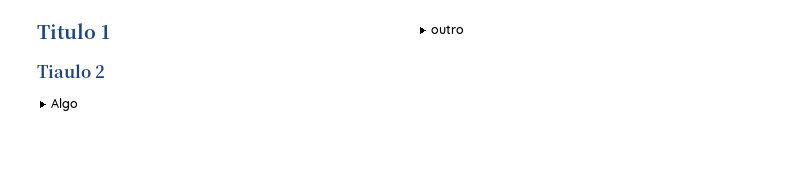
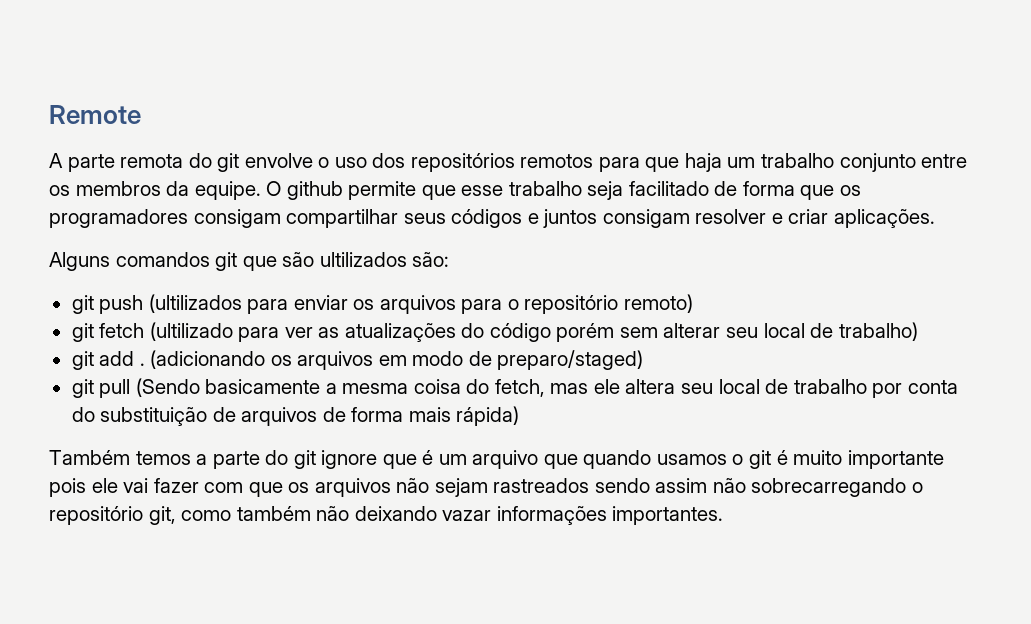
- Titulo 1
- Tiaulo 2
- Algo
- outro
+ Remote
+ A parte remota do git envolve o uso dos repositórios remotos para que haja um trabalho conjunto entre os membros da equipe. O github permite que esse trabalho seja facilitado de forma que os programadores consigam compartilhar seus códigos e juntos consigam resolver e criar aplicações.
+ Alguns comandos git que são ultilizados são:
+ git push (ultilizados para enviar os arquivos para o repositório remoto)
+ git fetch (ultilizado para ver as atualizações do código porém sem alterar seu local de trabalho)
+ git add . (adicionando os arquivos em modo de preparo/staged)
+ git pull (Sendo basicamente a mesma coisa do fetch, mas ele altera seu local de trabalho por conta do substituição de arquivos de forma mais rápida)
+ Também temos a parte do git ignore que é um arquivo que quando usamos o git é muito importante pois ele vai fazer com que os arquivos não sejam rastreados sendo assim não sobrecarregando o repositório git, como também não deixando vazar informações importantes.

